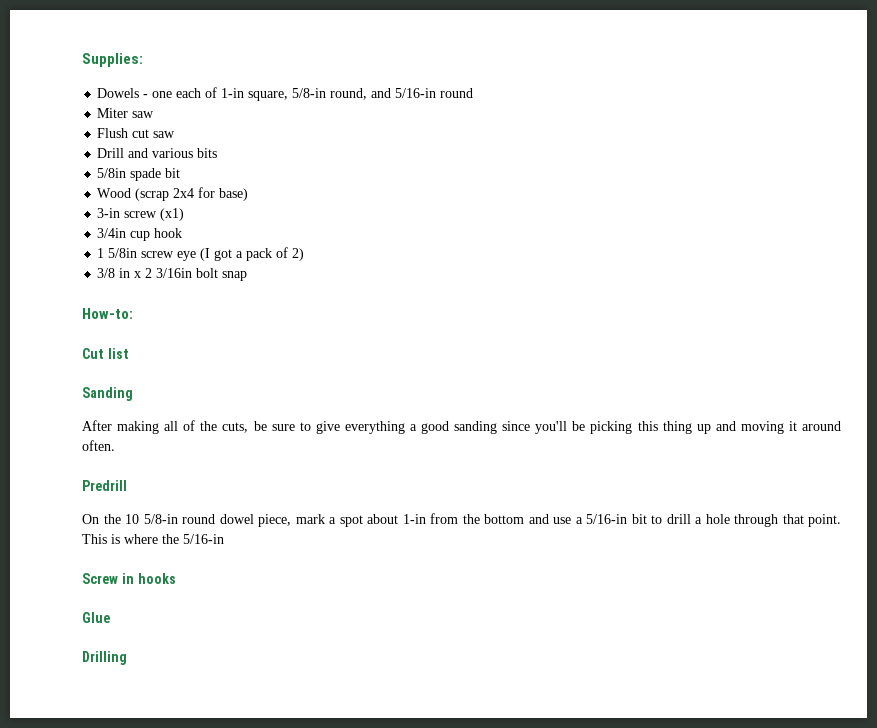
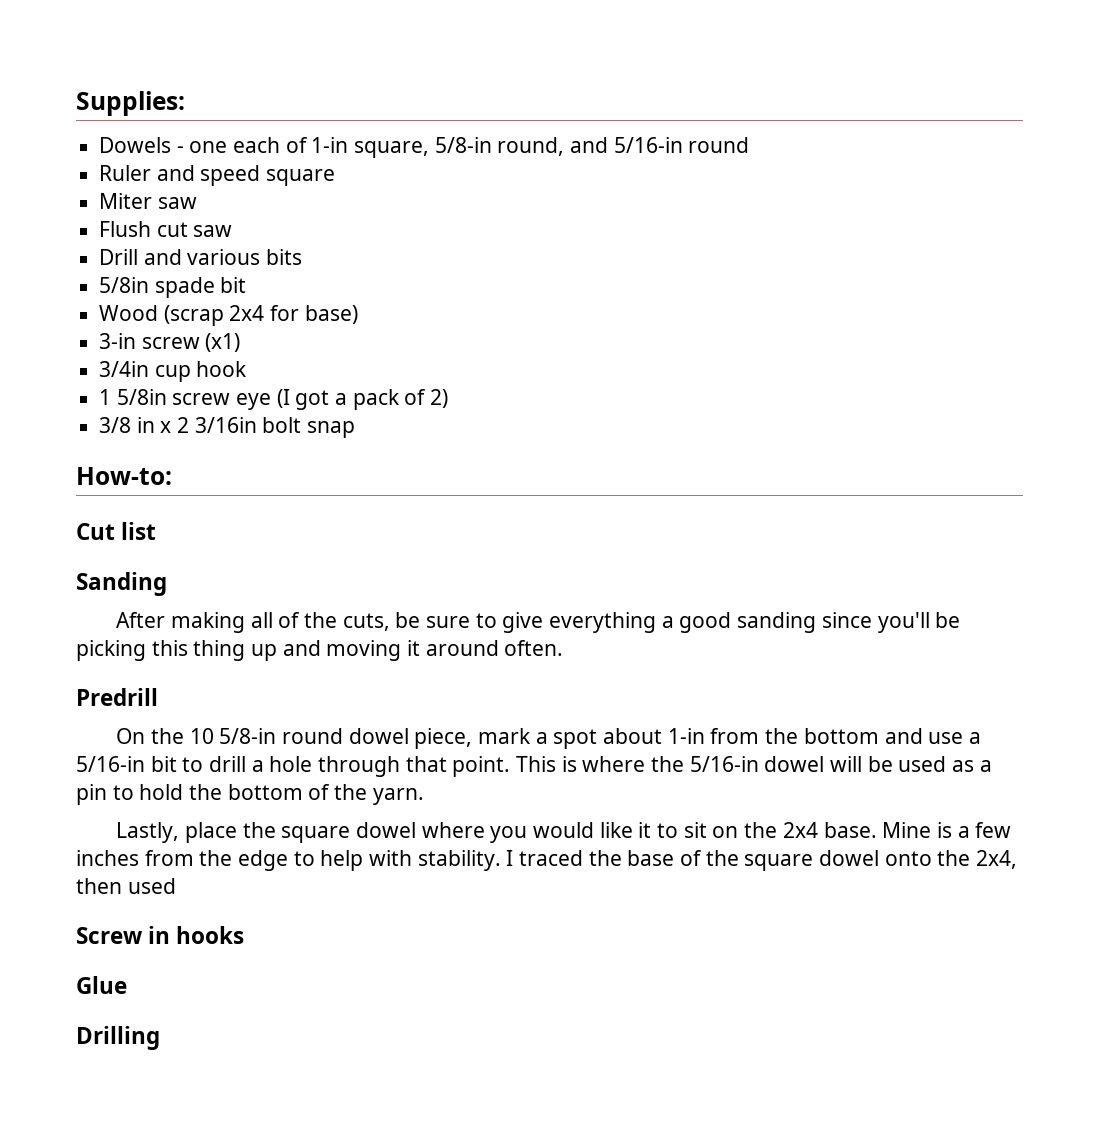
+ Ruler and speed square
- This is where the 5/16-in
+ This is where the 5/16-in dowel will be used as a pin to hold the bottom of the yarn.
+ Lastly, place the square dowel where you would like it to sit on the 2x4 base. Mine is a few inches from the edge to help with stability. I traced the base of the square dowel onto the 2x4, then used

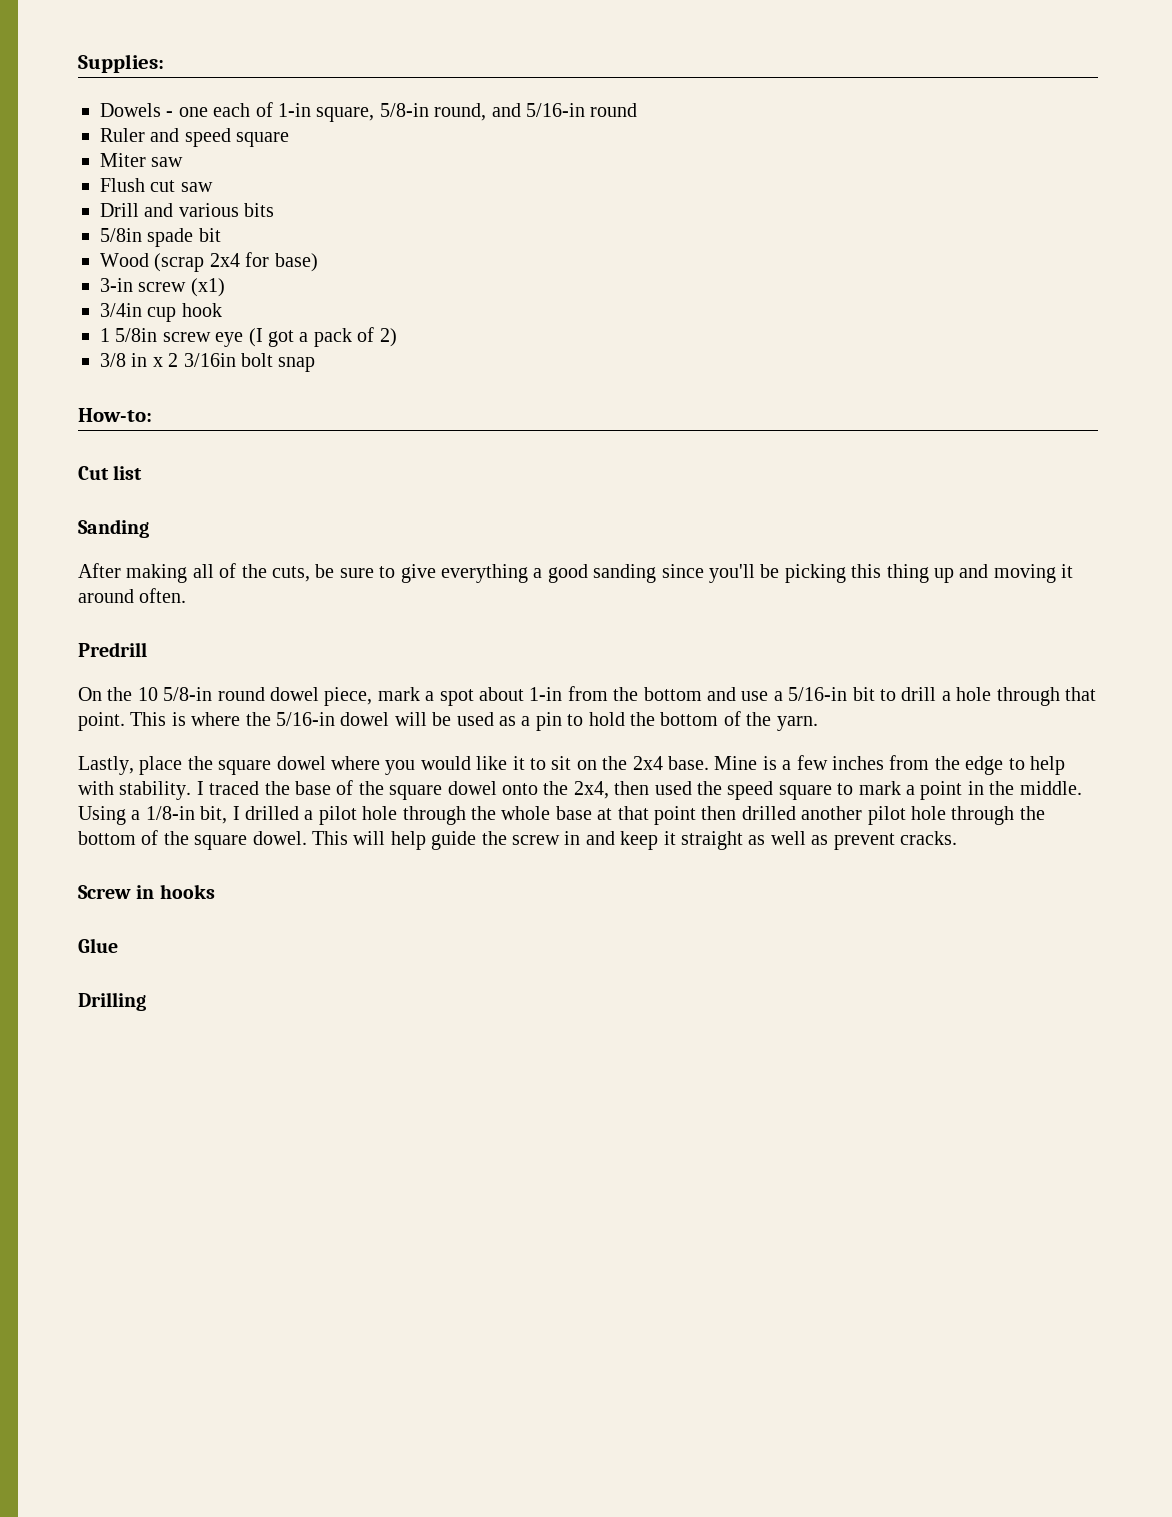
- I traced the base of the square dowel onto the 2x4, then used
+ I traced the base of the square dowel onto the 2x4, then used the speed square to mark a point in the middle. Using a 1/8-in bit, I drilled a pilot hole through the whole base at that point then drilled another pilot hole through the bottom of the square dowel. This will help guide the screw in and keep it straight as well as prevent cracks.

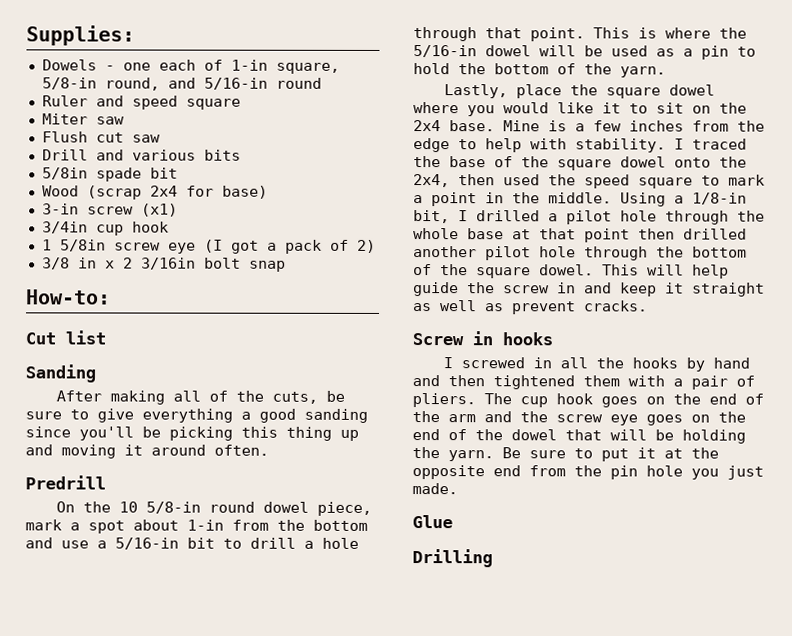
+ I screwed in all the hooks by hand and then tightened them with a pair of pliers. The cup hook goes on the end of the arm and the screw eye goes on the end of the dowel that will be holding the yarn. Be sure to put it at the opposite end from the pin hole you just made.

